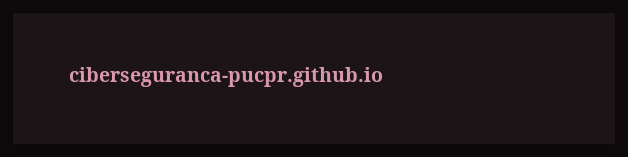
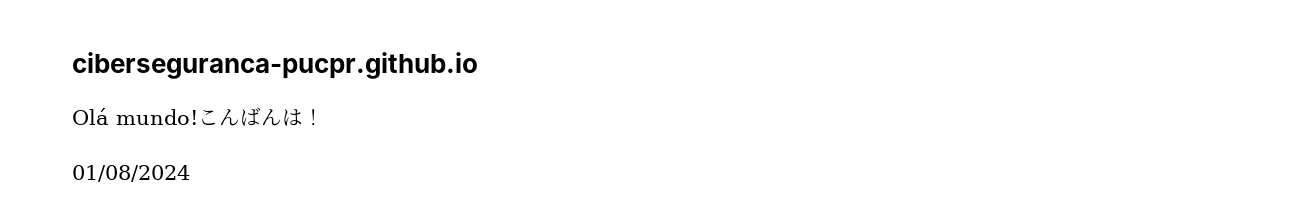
+ Olá mundo!こんばんは！
+ 01/08/2024

